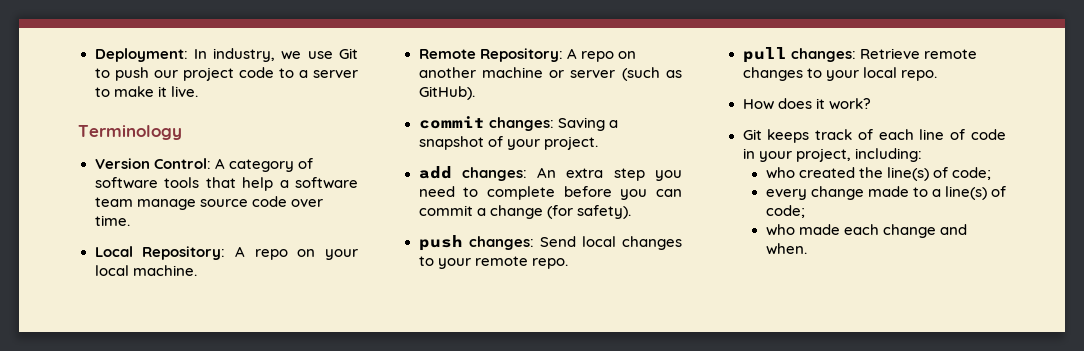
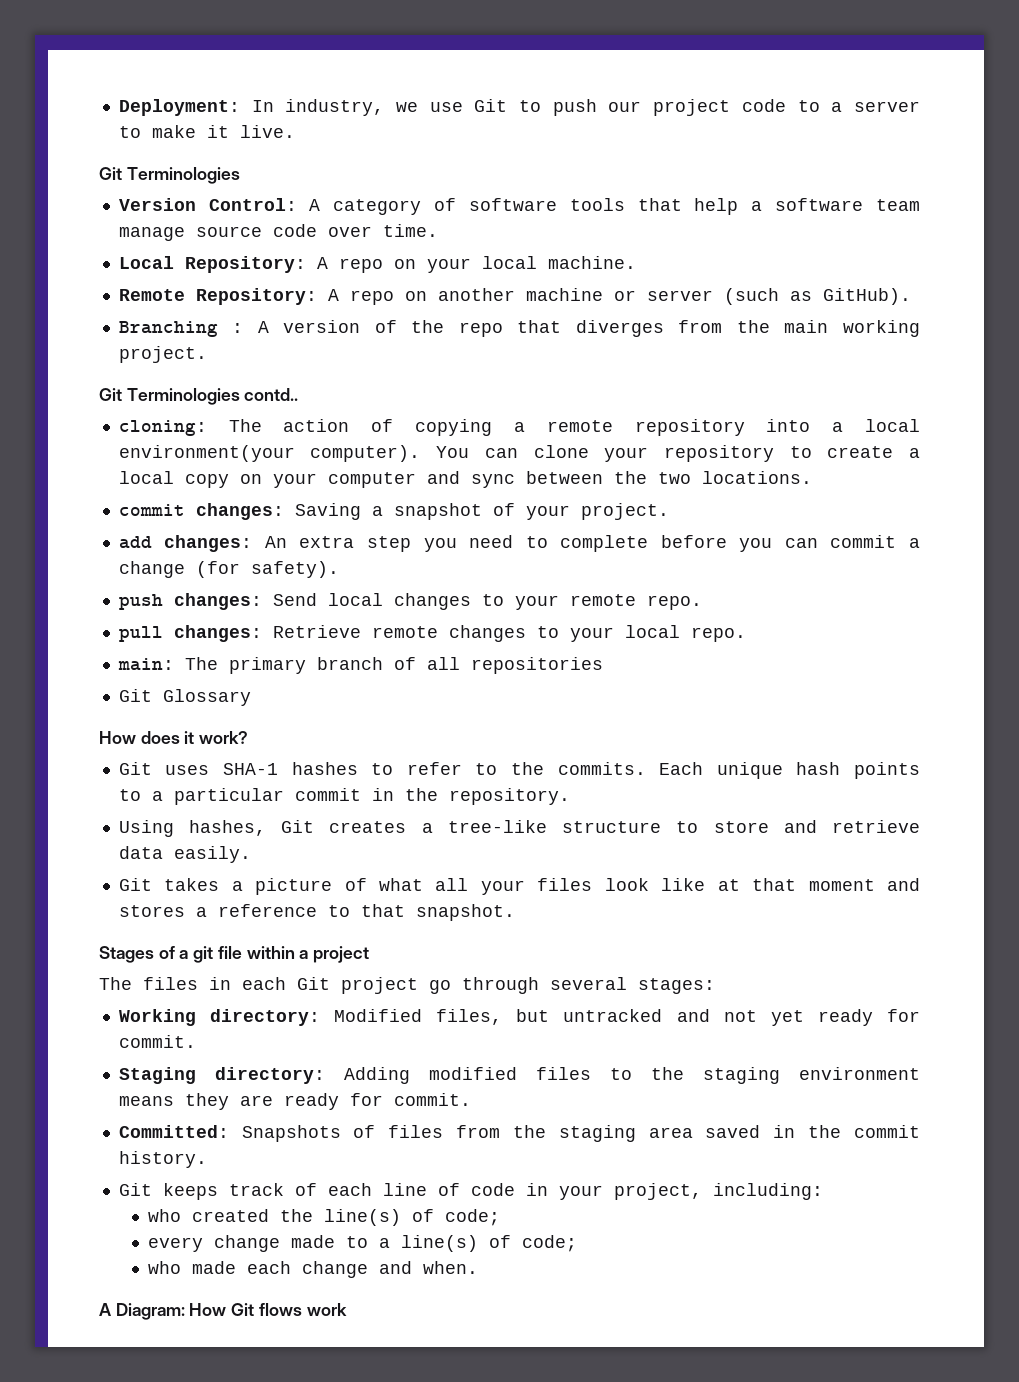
  Deployment: In industry, we use Git to push our project code to a server to make it live.
- Terminology
+ Git Terminologies
+ Branching : A version of the repo that diverges from the main working project.
+ Git Terminologies contd..
+ cloning: The action of copying a remote repository into a local environment(your computer). You can clone your repository to create a local copy on your computer and sync between the two locations.
+ main: The primary branch of all repositories
+ Git Glossary
  How does it work?
+ Git uses SHA-1 hashes to refer to the commits. Each unique hash points to a particular commit in the repository.
+ Using hashes, Git creates a tree-like structure to store and retrieve data easily.
+ Git takes a picture of what all your files look like at that moment and stores a reference to that snapshot.
+ Stages of a git file within a project
+ The files in each Git project go through several stages:
+ Working directory: Modified files, but untracked and not yet ready for commit.
+ Staging directory: Adding modified files to the staging environment means they are ready for commit.
+ Committed: Snapshots of files from the staging area saved in the commit history.
+ A Diagram: How Git flows work

